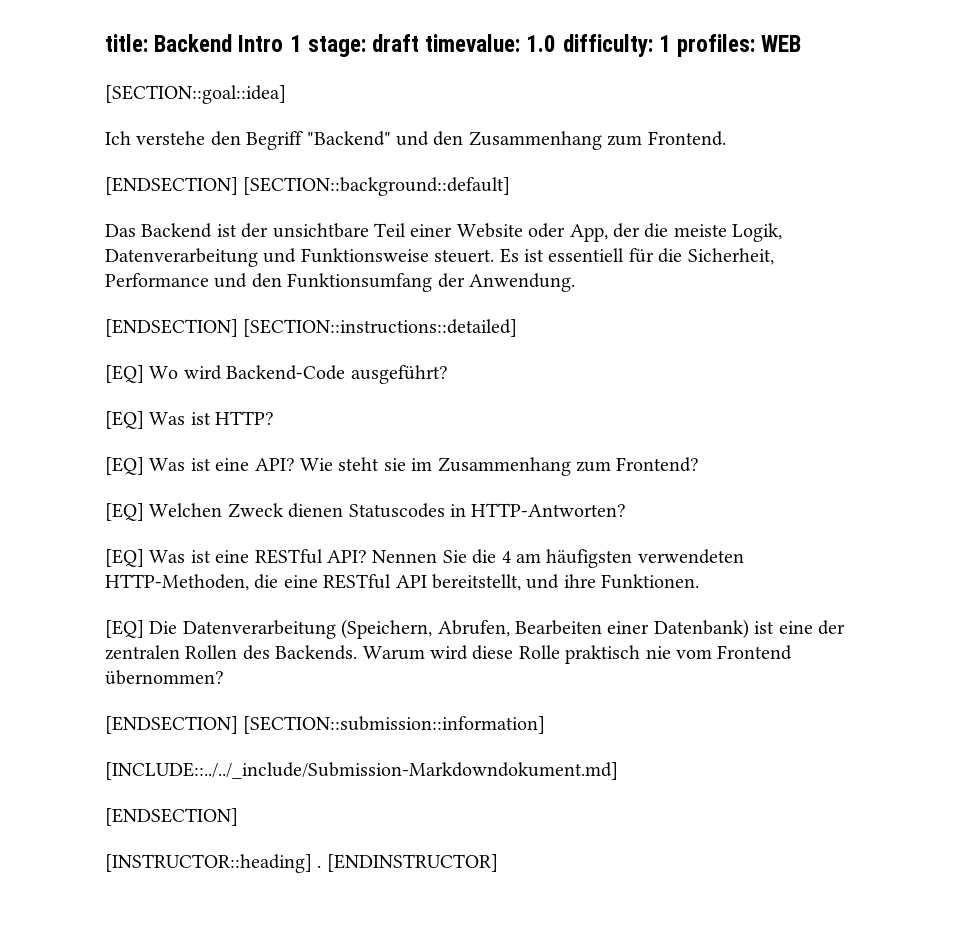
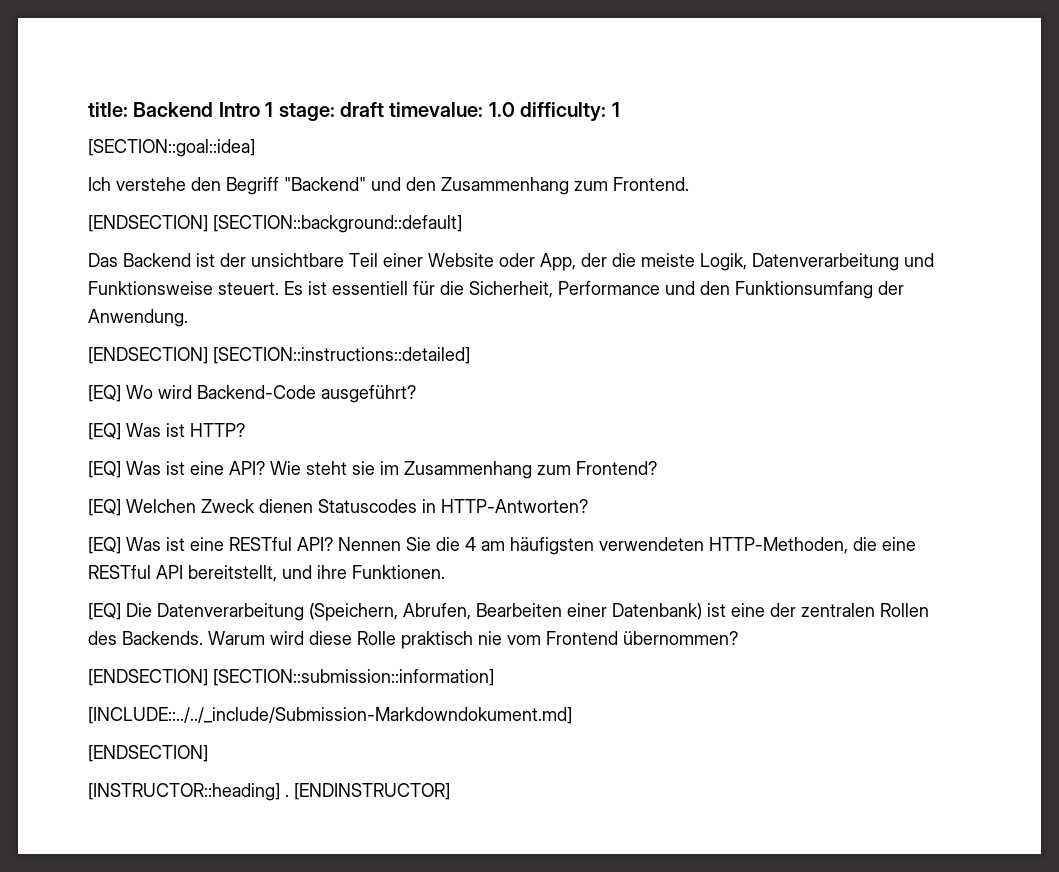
- title: Backend Intro 1 stage: draft timevalue: 1.0 difficulty: 1 profiles: WEB
+ title: Backend Intro 1 stage: draft timevalue: 1.0 difficulty: 1

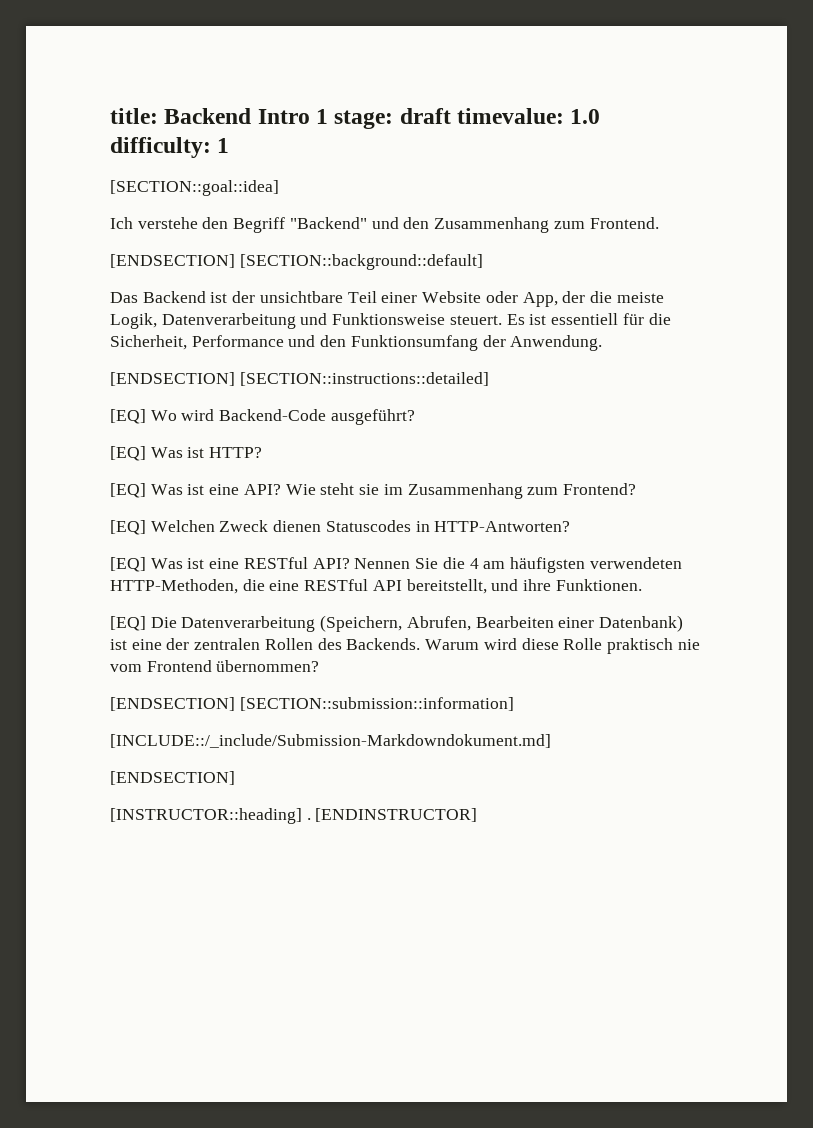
- [INCLUDE::../../_include/Submission-Markdowndokument.md]
+ [INCLUDE::/_include/Submission-Markdowndokument.md]

